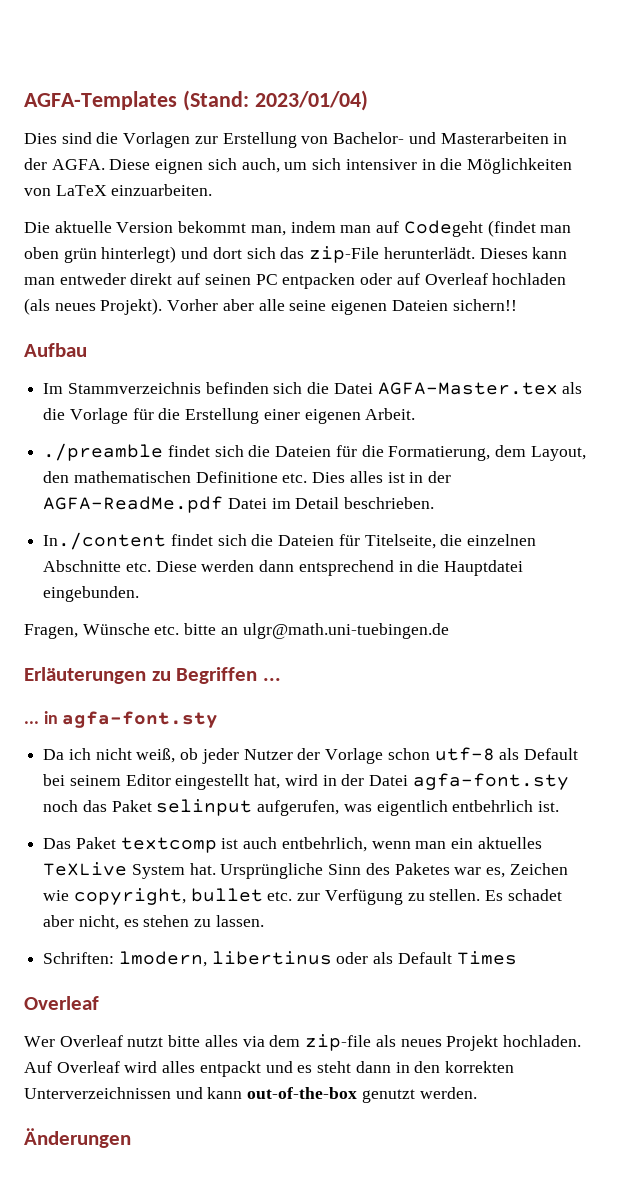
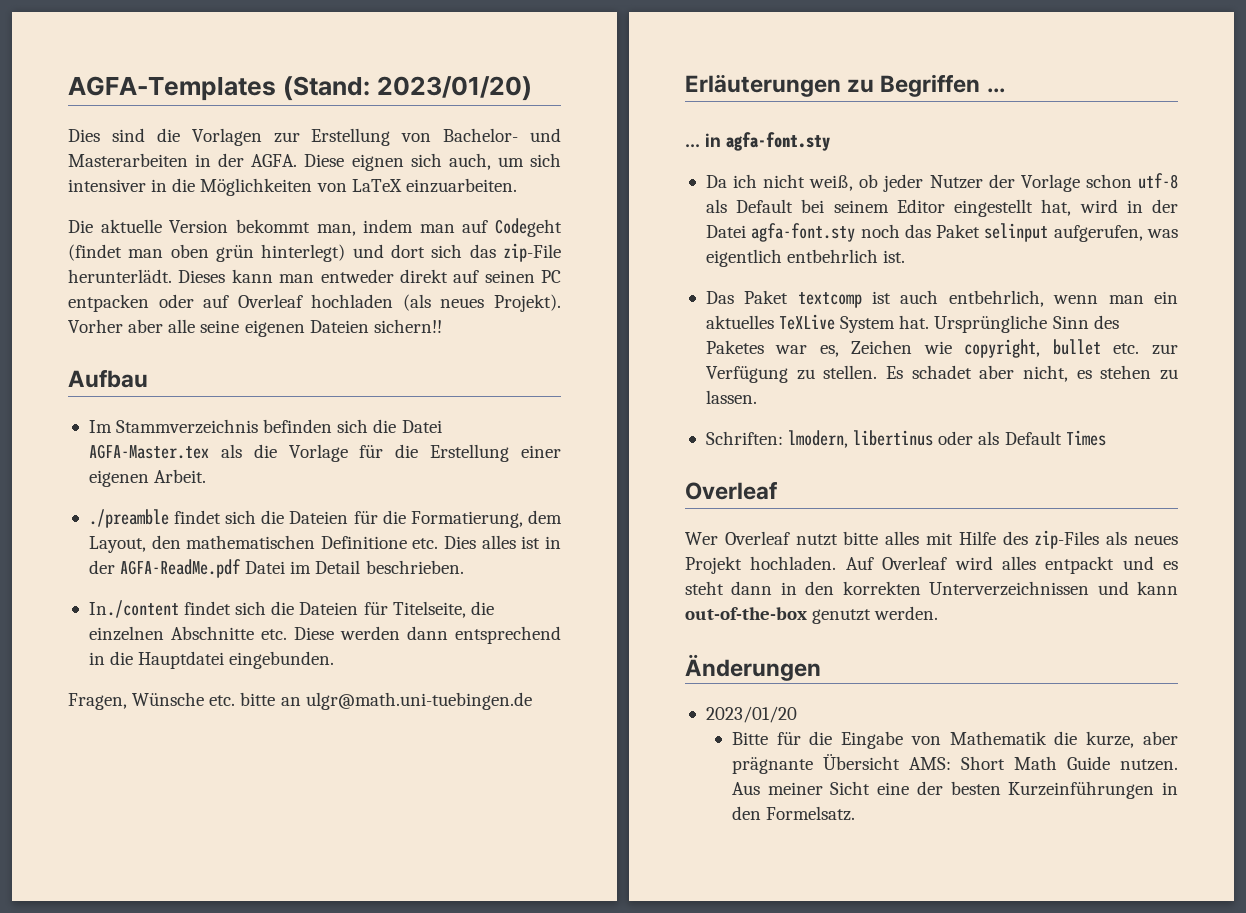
- AGFA-Templates (Stand: 2023/01/04)
+ AGFA-Templates (Stand: 2023/01/20)
- Wer Overleaf nutzt bitte alles via dem zip-file als neues Projekt hochladen.
+ Wer Overleaf nutzt bitte alles mit Hilfe des zip-Files als neues Projekt hochladen.
+ 2023/01/20
+ Bitte für die Eingabe von Mathematik die kurze, aber prägnante Übersicht AMS: Short Math Guide nutzen. Aus meiner Sicht eine der besten Kurzeinführungen in den Formelsatz.

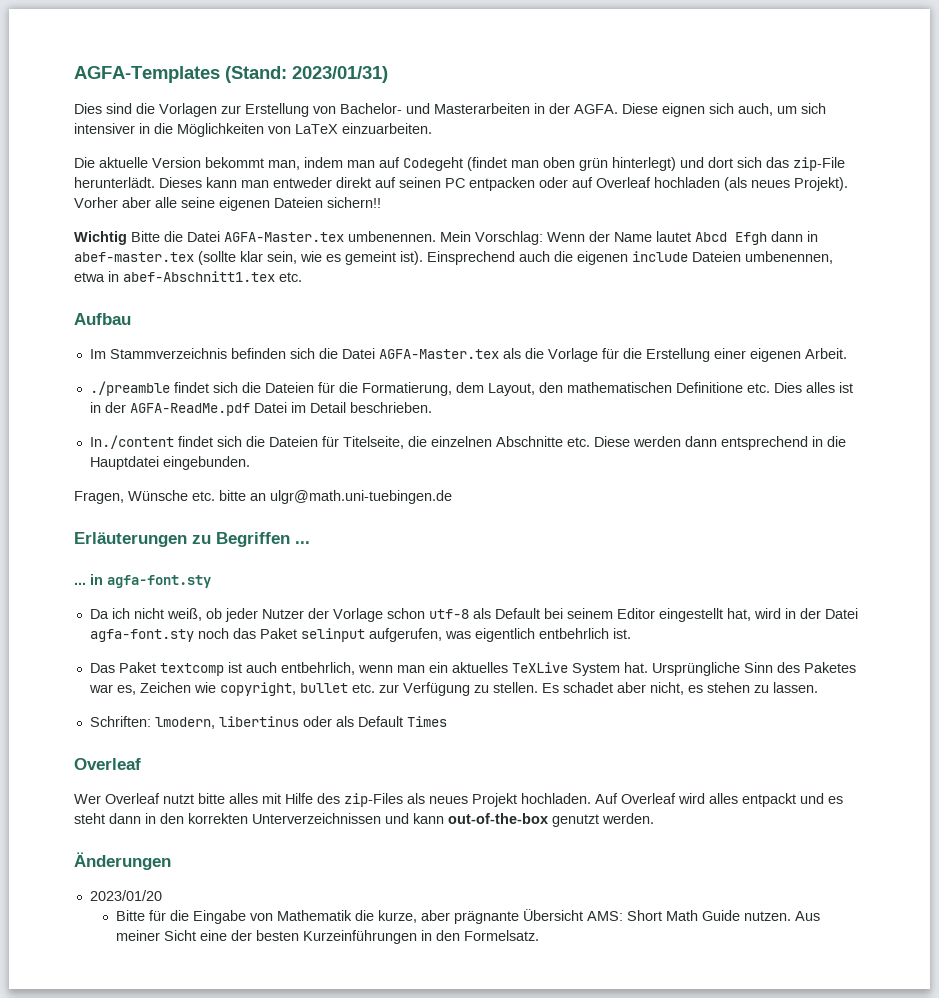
- AGFA-Templates (Stand: 2023/01/20)
+ AGFA-Templates (Stand: 2023/01/31)
+ Wichtig Bitte die Datei AGFA-Master.tex umbenennen. Mein Vorschlag: Wenn der Name lautet Abcd Efgh dann in abef-master.tex (sollte klar sein, wie es gemeint ist). Einsprechend auch die eigenen include Dateien umbenennen, etwa in abef-Abschnitt1.tex etc.

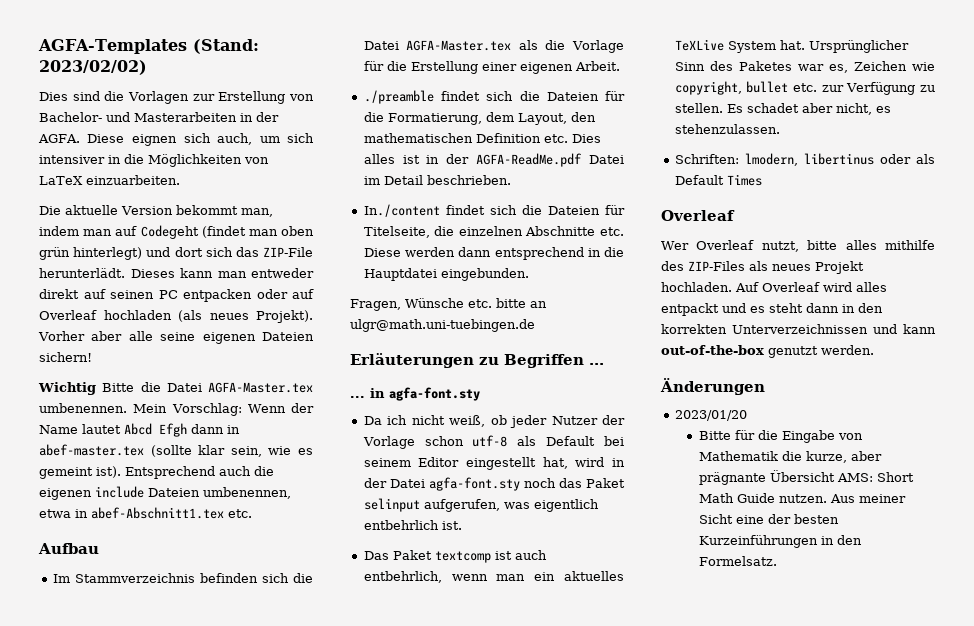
- AGFA-Templates (Stand: 2023/01/31)
+ AGFA-Templates (Stand: 2023/02/02)
- Die aktuelle Version bekommt man, indem man auf Codegeht (findet man oben grün hinterlegt) und dort sich das zip-File herunterlädt.
+ Die aktuelle Version bekommt man, indem man auf Codegeht (findet man oben grün hinterlegt) und dort sich das ZIP-File herunterlädt.
- Vorher aber alle seine eigenen Dateien sichern!!
+ Vorher aber alle seine eigenen Dateien sichern!
- Einsprechend auch die eigenen include Dateien umbenennen, etwa in abef-Abschnitt1.tex etc.
+ Entsprechend auch die eigenen include Dateien umbenennen, etwa in abef-Abschnitt1.tex etc.
- ./preamble findet sich die Dateien für die Formatierung, dem Layout, den mathematischen Definitione etc. Dies alles ist in der AGFA-ReadMe.pdf Datei im Detail beschrieben.
+ ./preamble findet sich die Dateien für die Formatierung, dem Layout, den mathematischen Definition etc. Dies alles ist in der AGFA-ReadMe.pdf Datei im Detail beschrieben.
- Ursprüngliche Sinn des Paketes war es, Zeichen wie copyright, bullet etc. zur Verfügung zu stellen.
+ Ursprünglicher Sinn des Paketes war es, Zeichen wie copyright, bullet etc. zur Verfügung zu stellen.
- Es schadet aber nicht, es stehen zu lassen.
+ Es schadet aber nicht, es stehenzulassen.
- Wer Overleaf nutzt bitte alles mit Hilfe des zip-Files als neues Projekt hochladen.
+ Wer Overleaf nutzt, bitte alles mithilfe des ZIP-Files als neues Projekt hochladen.

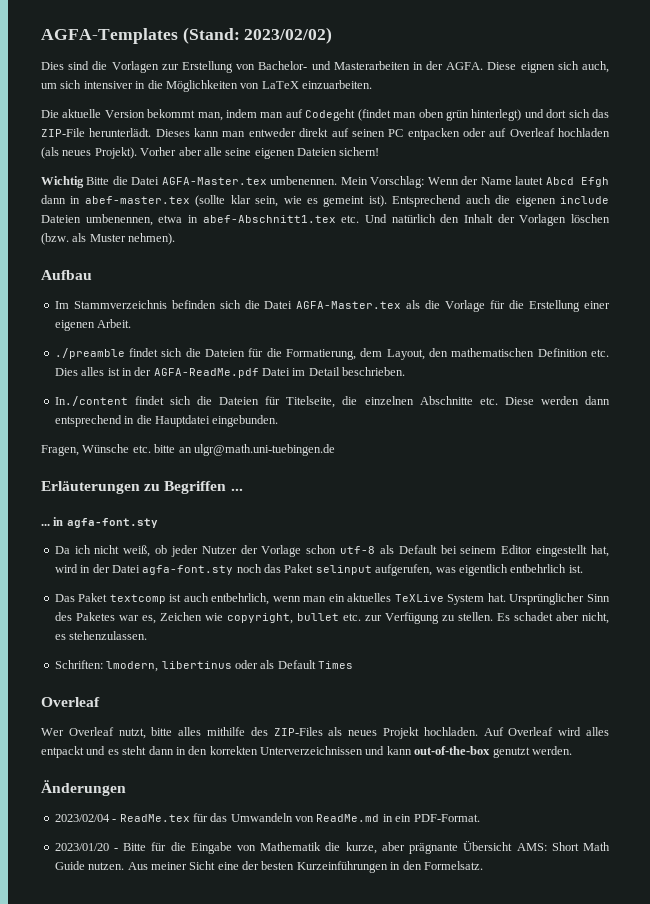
- Entsprechend auch die eigenen include Dateien umbenennen, etwa in abef-Abschnitt1.tex etc.
+ Entsprechend auch die eigenen include Dateien umbenennen, etwa in abef-Abschnitt1.tex etc. Und natürlich den Inhalt der Vorlagen löschen (bzw. als Muster nehmen).
+ 2023/02/04 - ReadMe.tex für das Umwandeln von ReadMe.md in ein PDF-Format.
- 2023/01/20
- Bitte für die Eingabe von Mathematik die kurze, aber prägnante Übersicht AMS: Short Math Guide nutzen.
+ 2023/01/20 - Bitte für die Eingabe von Mathematik die kurze, aber prägnante Übersicht AMS: Short Math Guide nutzen.

